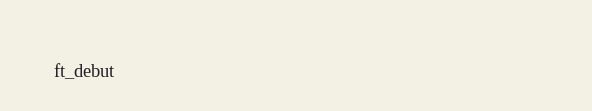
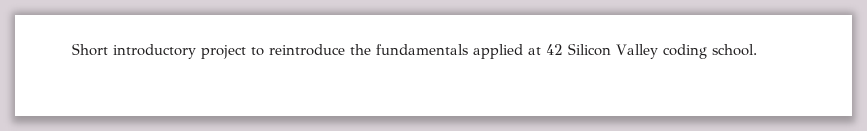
- ft_debut
+ Short introductory project to reintroduce the fundamentals applied at 42 Silicon Valley coding school.

